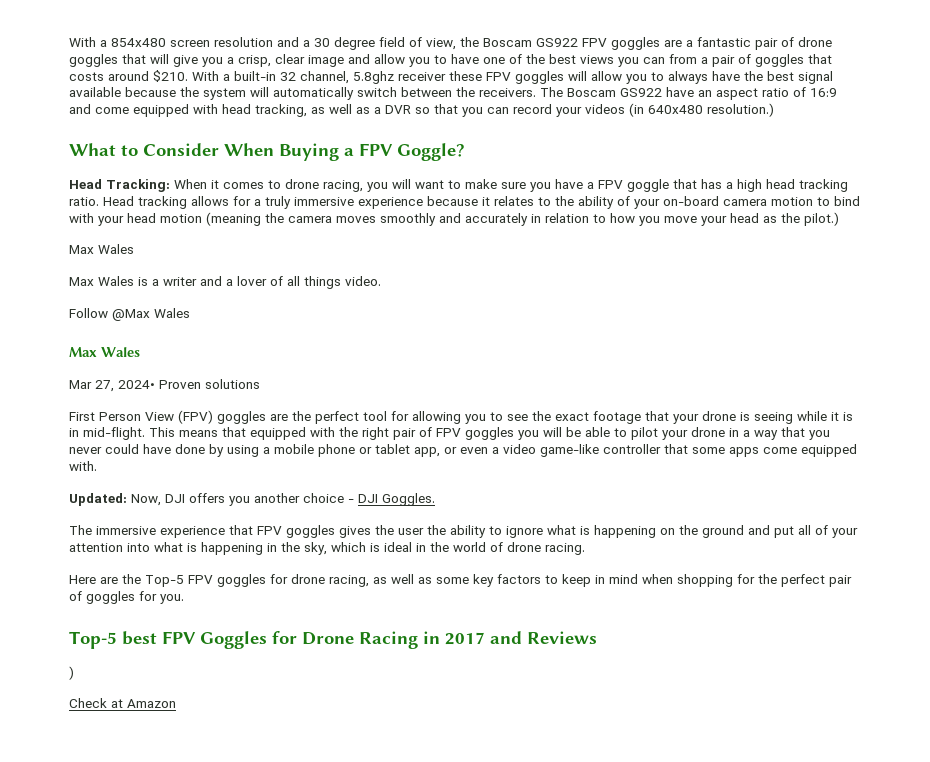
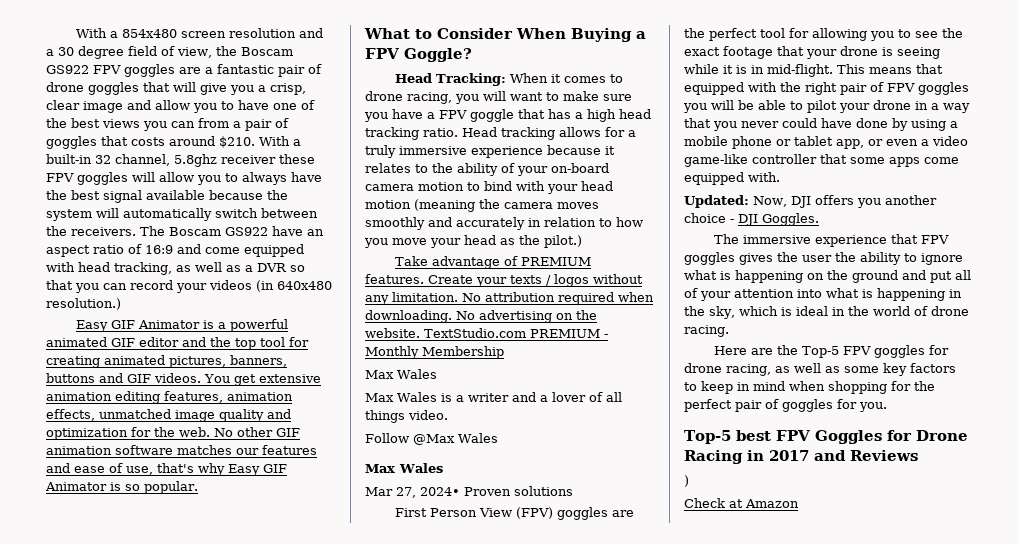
+ Easy GIF Animator is a powerful animated GIF editor and the top tool for creating animated pictures, banners, buttons and GIF videos. You get extensive animation editing features, animation effects, unmatched image quality and optimization for the web. No other GIF animation software matches our features and ease of use, that's why Easy GIF Animator is so popular.
+ Take advantage of PREMIUM features. Create your texts / logos without any limitation. No attribution required when downloading. No advertising on the website. TextStudio.com PREMIUM - Monthly Membership

